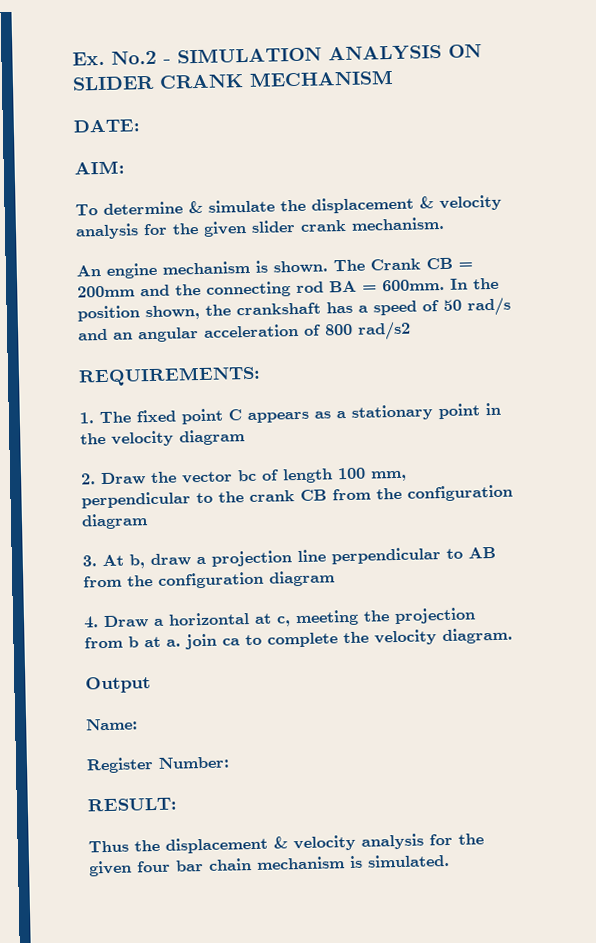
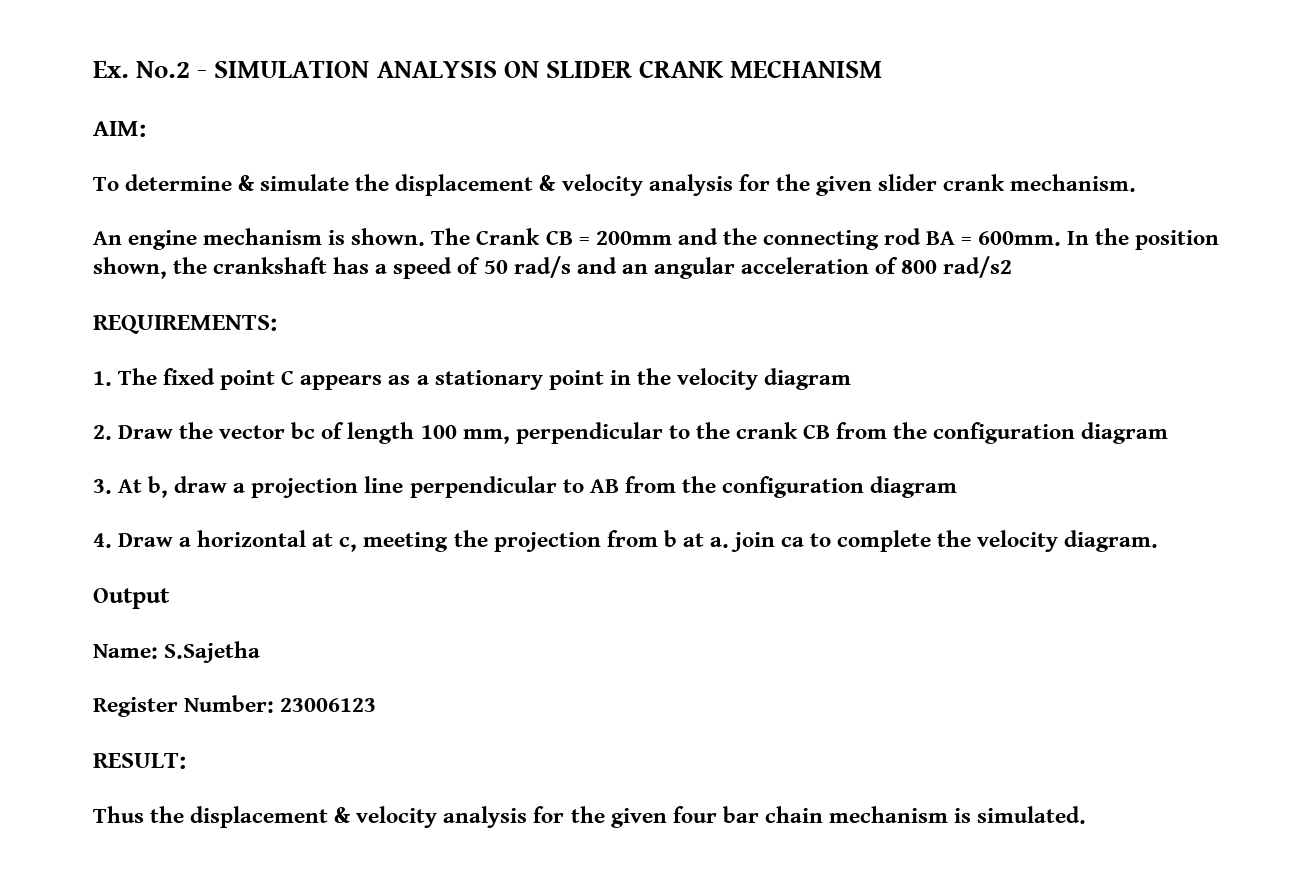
- DATE:
- Name:
+ Name: S.Sajetha
- Register Number:
+ Register Number: 23006123

